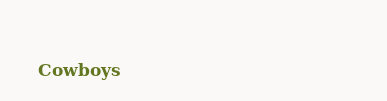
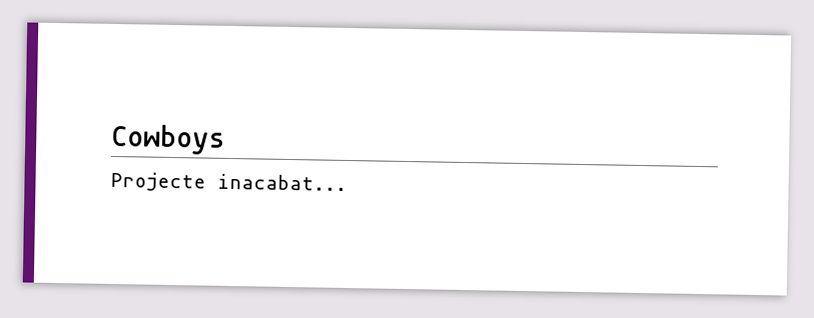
+ Projecte inacabat...

